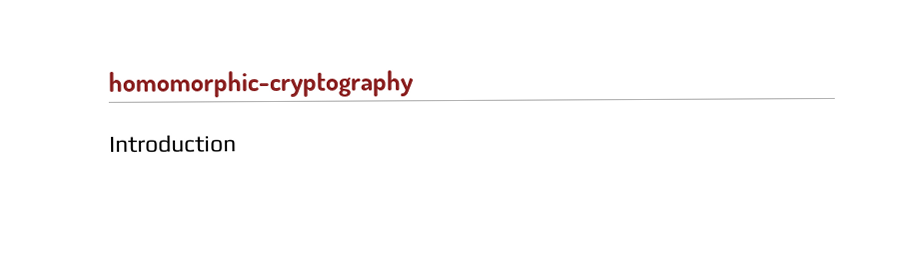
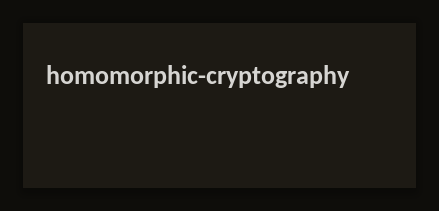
- Introduction

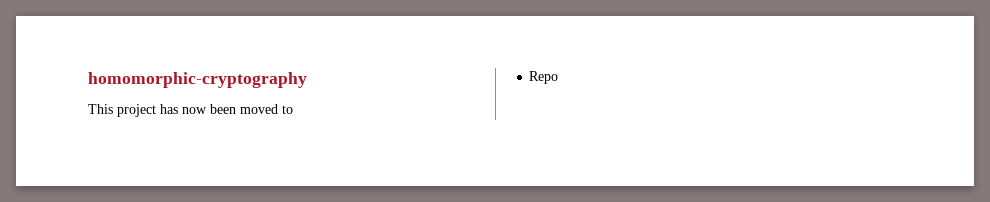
+ This project has now been moved to
+ Repo

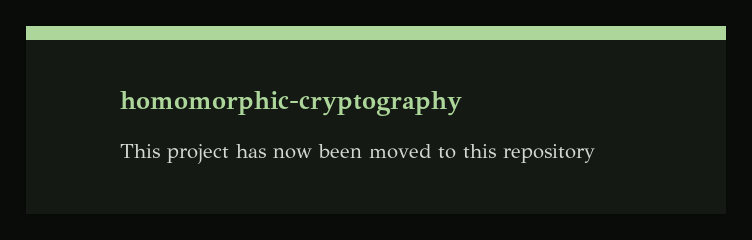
- This project has now been moved to
- Repo
+ This project has now been moved to this repository

